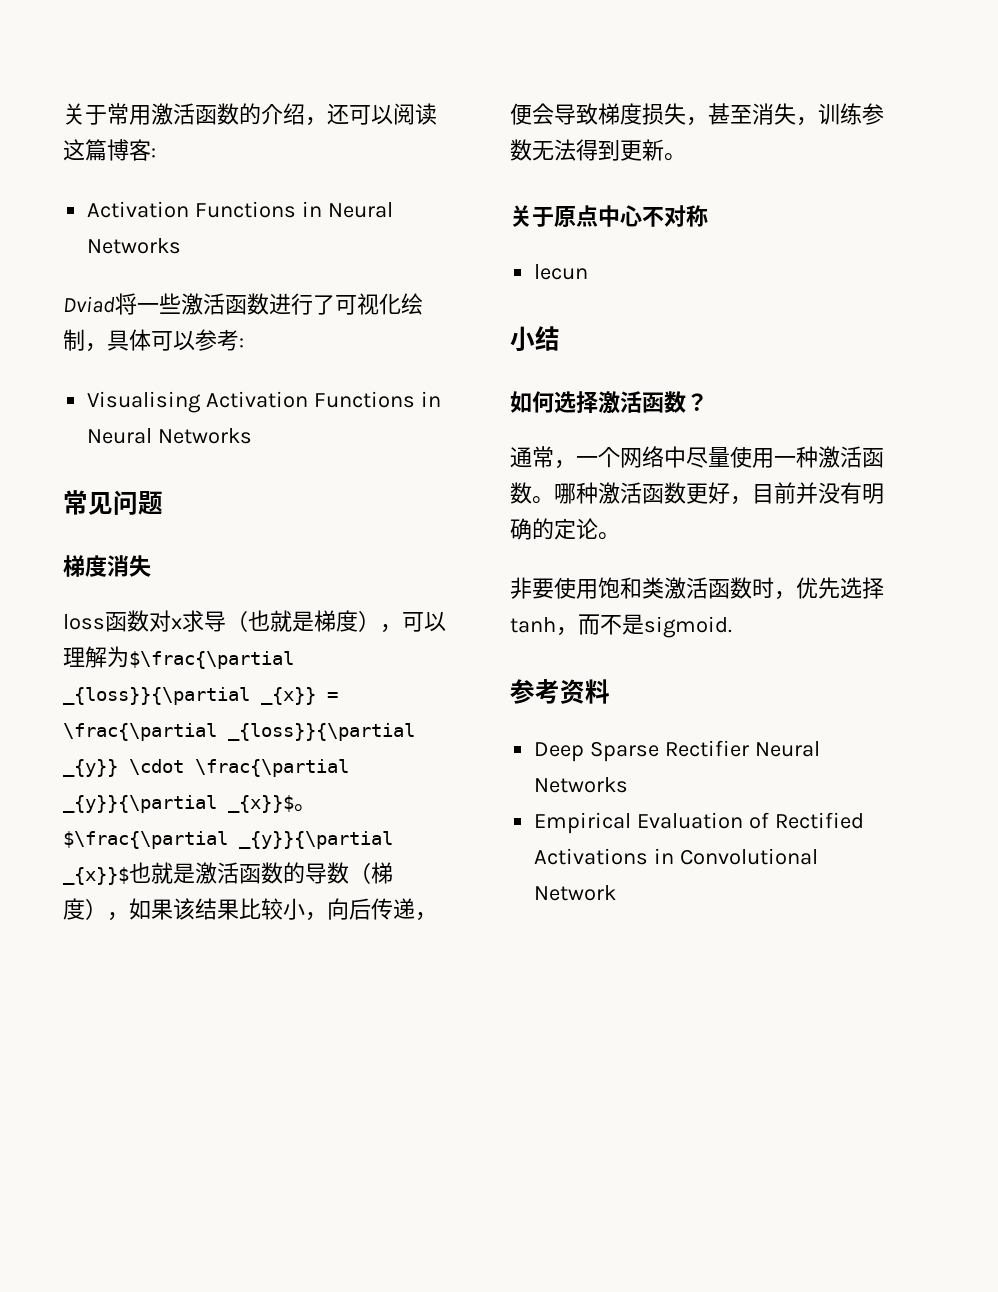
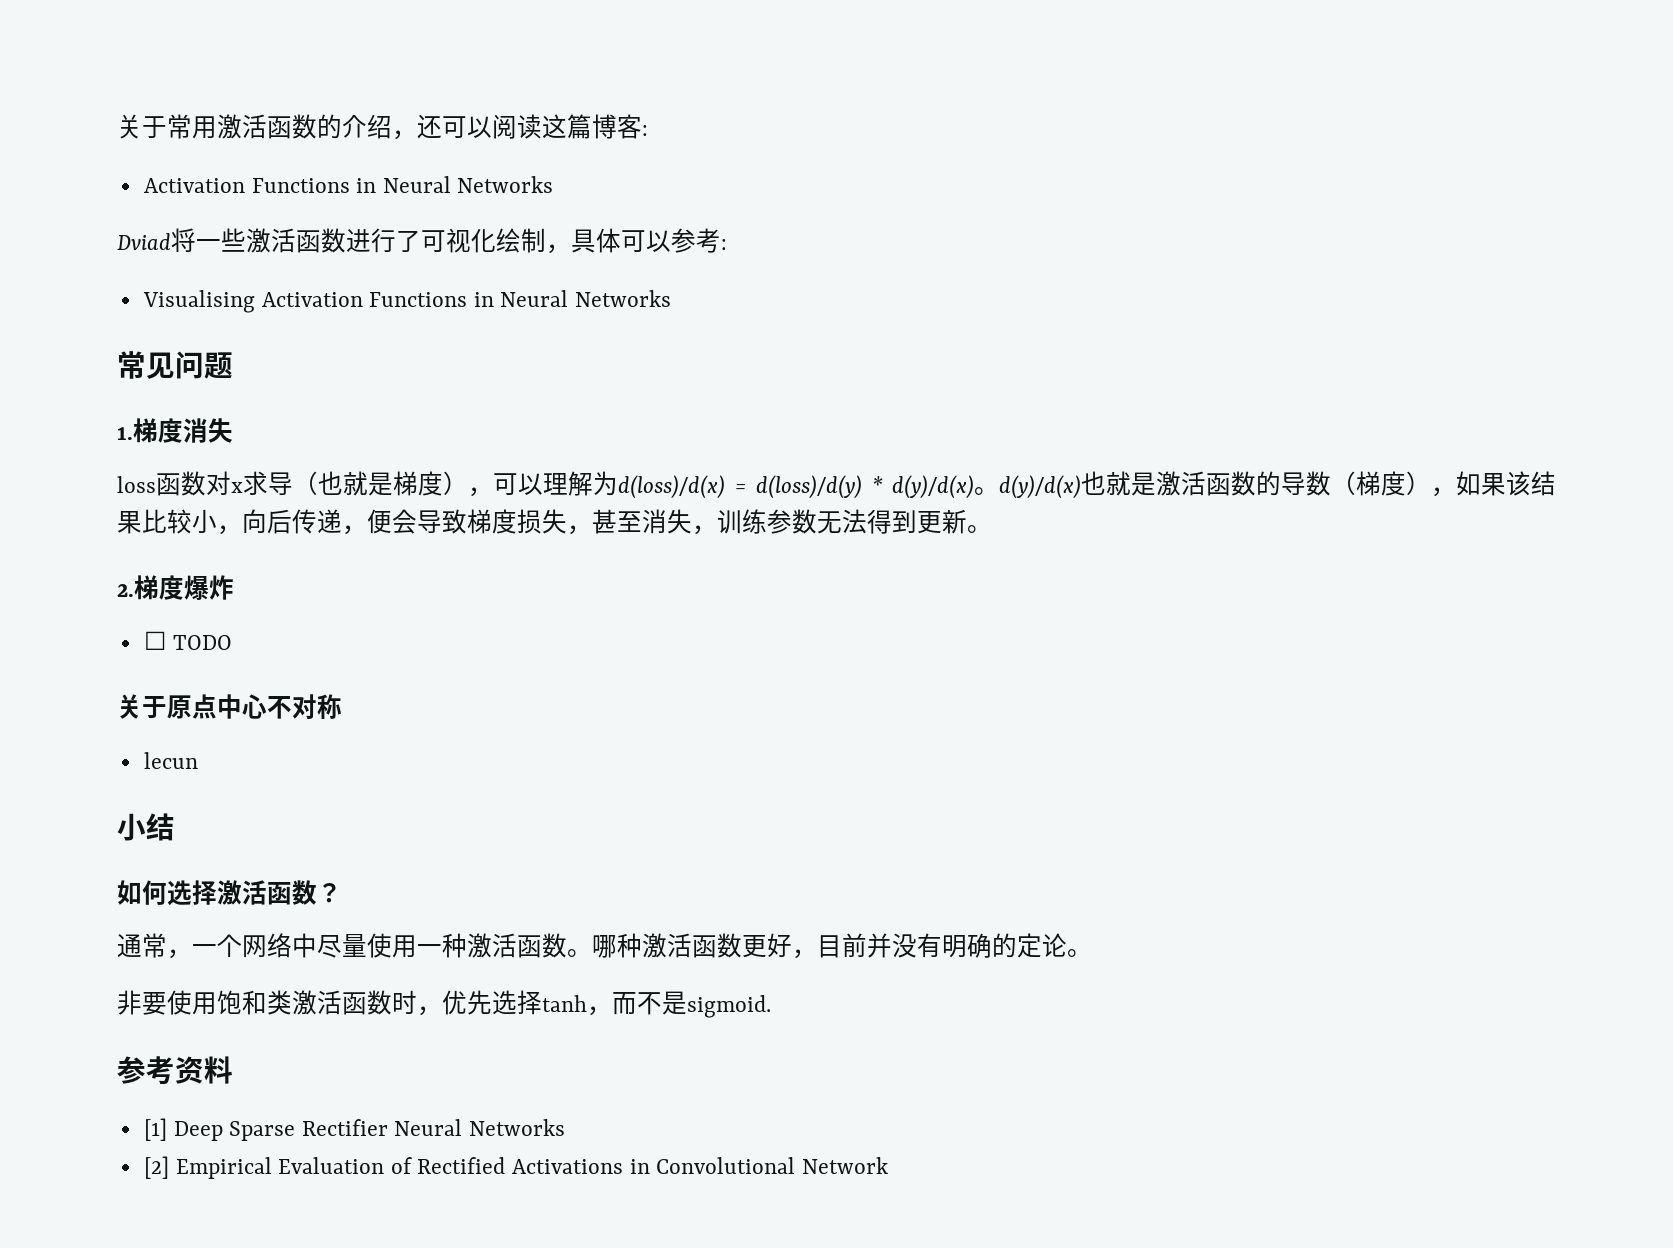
- 梯度消失
+ 1.梯度消失
- loss函数对x求导（也就是梯度），可以理解为$\frac{\partial _{loss}}{\partial _{x}} = \frac{\partial _{loss}}{\partial _{y}} \cdot \frac{\partial _{y}}{\partial _{x}}$。$\frac{\partial _{y}}{\partial _{x}}$也就是激活函数的导数（梯度），如果该结果比较小，向后传递，便会导致梯度损失，甚至消失，训练参数无法得到更新。
+ loss函数对x求导（也就是梯度），可以理解为d(loss)/d(x) = d(loss)/d(y) * d(y)/d(x)。d(y)/d(x)也就是激活函数的导数（梯度），如果该结果比较小，向后传递，便会导致梯度损失，甚至消失，训练参数无法得到更新。
+ 2.梯度爆炸
+ ☐ TODO
- Deep Sparse Rectifier Neural Networks
+ [1] Deep Sparse Rectifier Neural Networks
- Empirical Evaluation of Rectified Activations in Convolutional Network
+ [2] Empirical Evaluation of Rectified Activations in Convolutional Network

